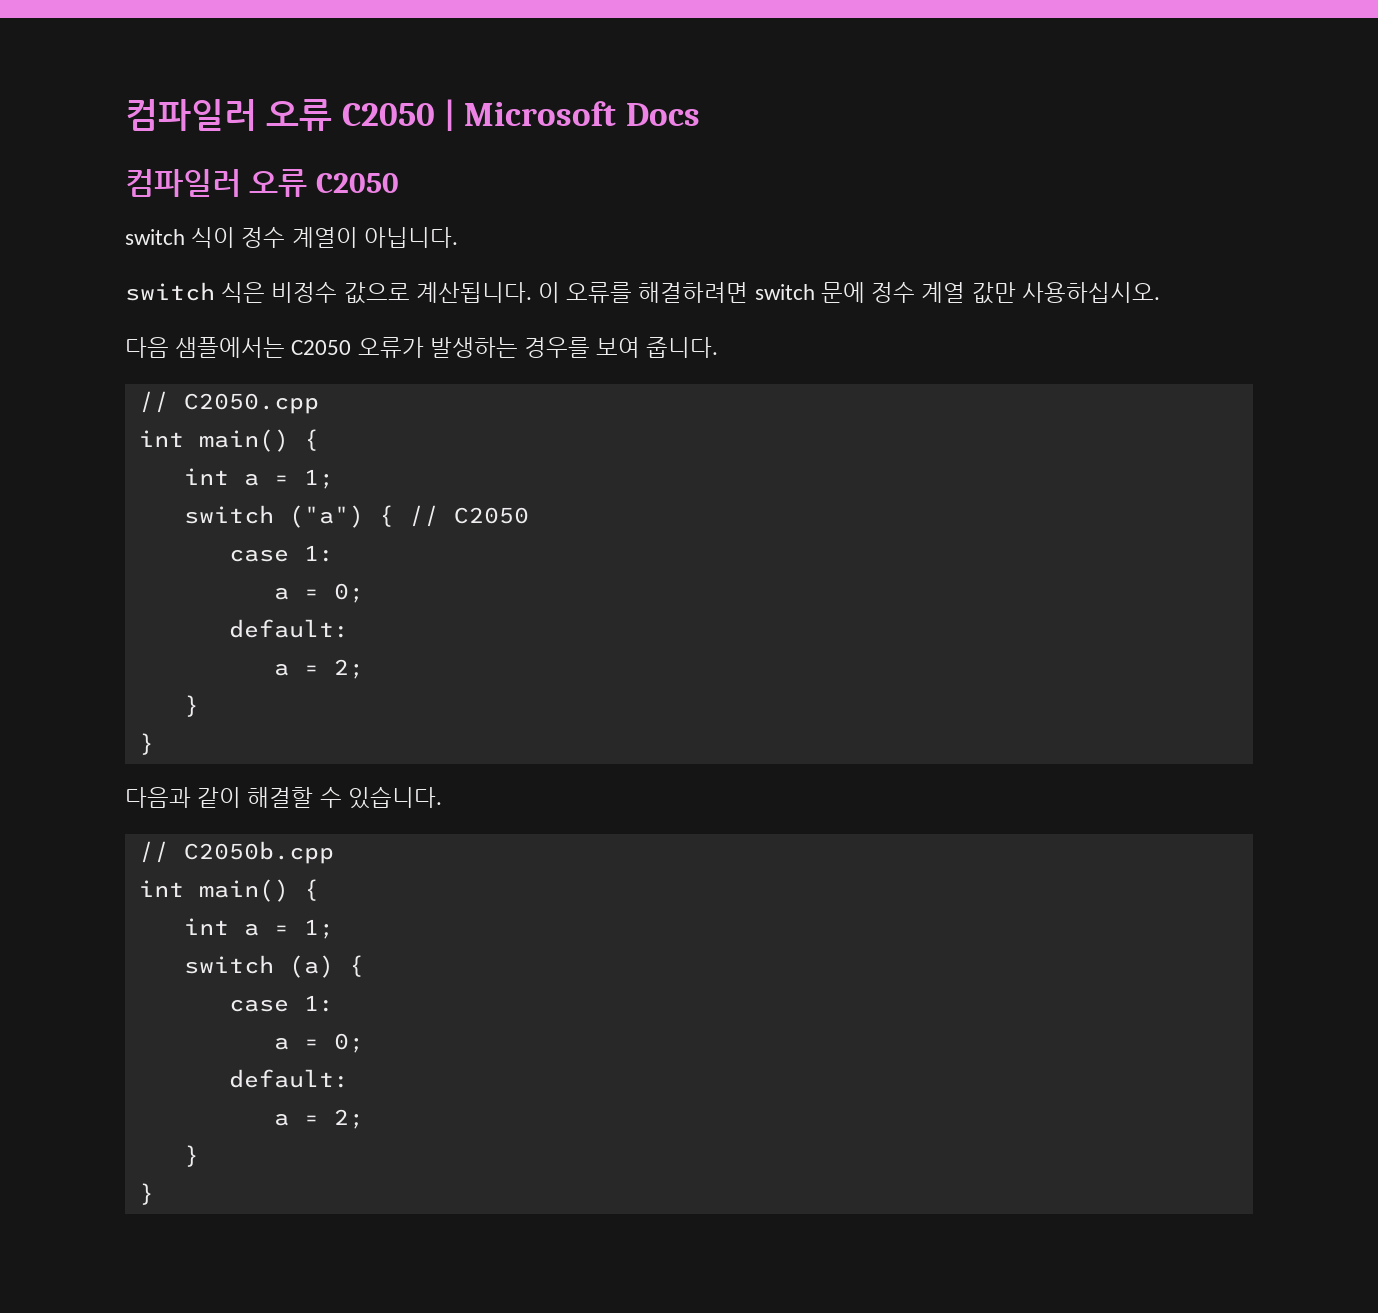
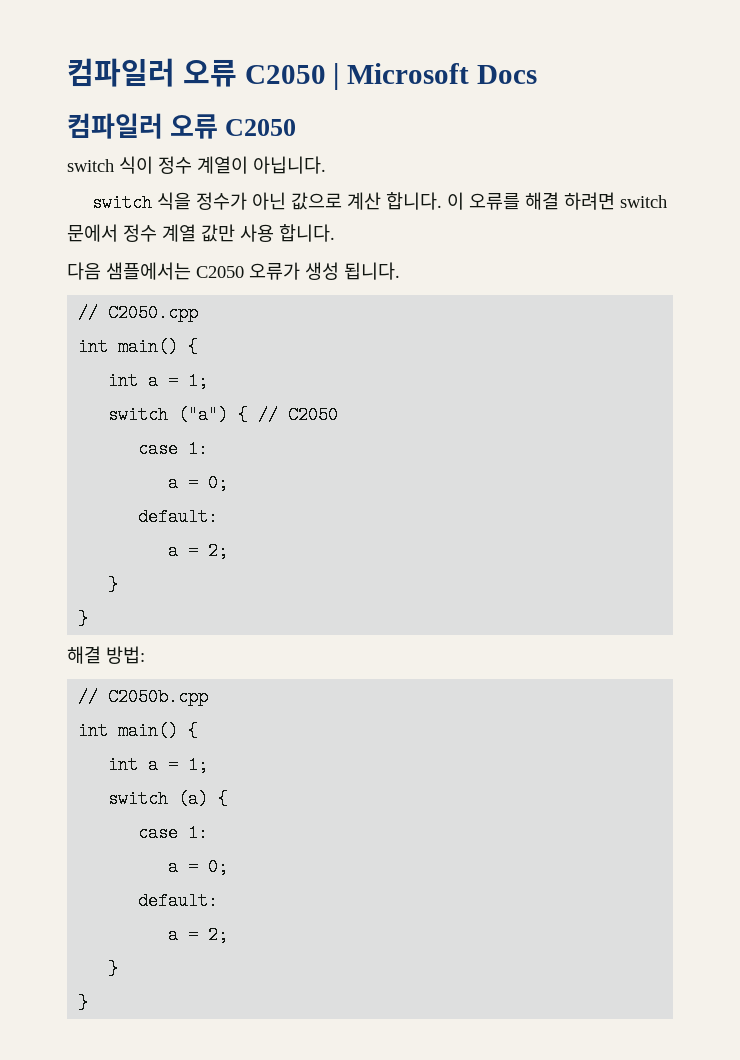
- switch 식은 비정수 값으로 계산됩니다. 이 오류를 해결하려면 switch 문에 정수 계열 값만 사용하십시오.
+ switch 식을 정수가 아닌 값으로 계산 합니다. 이 오류를 해결 하려면 switch 문에서 정수 계열 값만 사용 합니다.
- 다음 샘플에서는 C2050 오류가 발생하는 경우를 보여 줍니다.
+ 다음 샘플에서는 C2050 오류가 생성 됩니다.
- 다음과 같이 해결할 수 있습니다.
+ 해결 방법:

